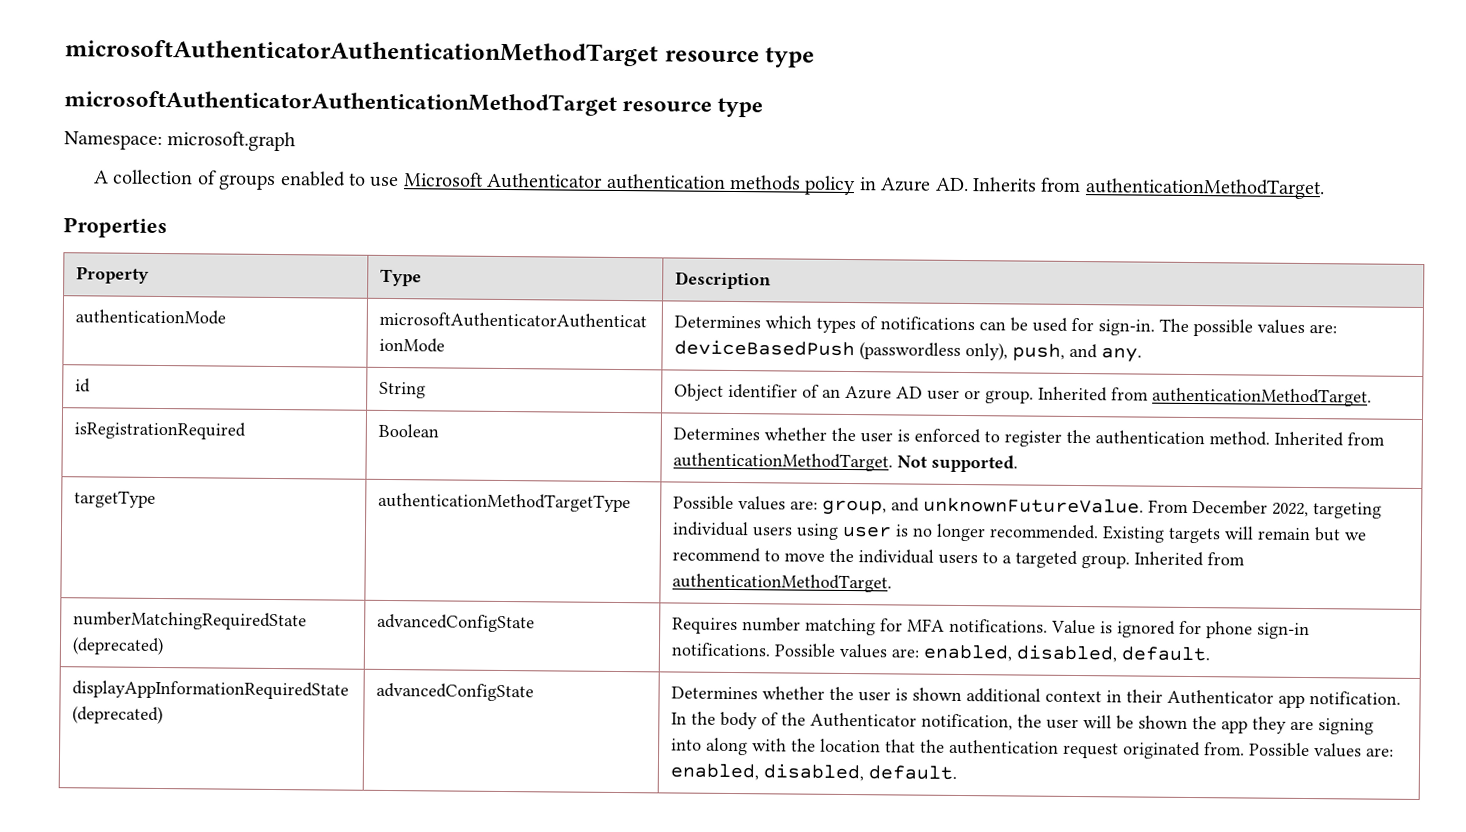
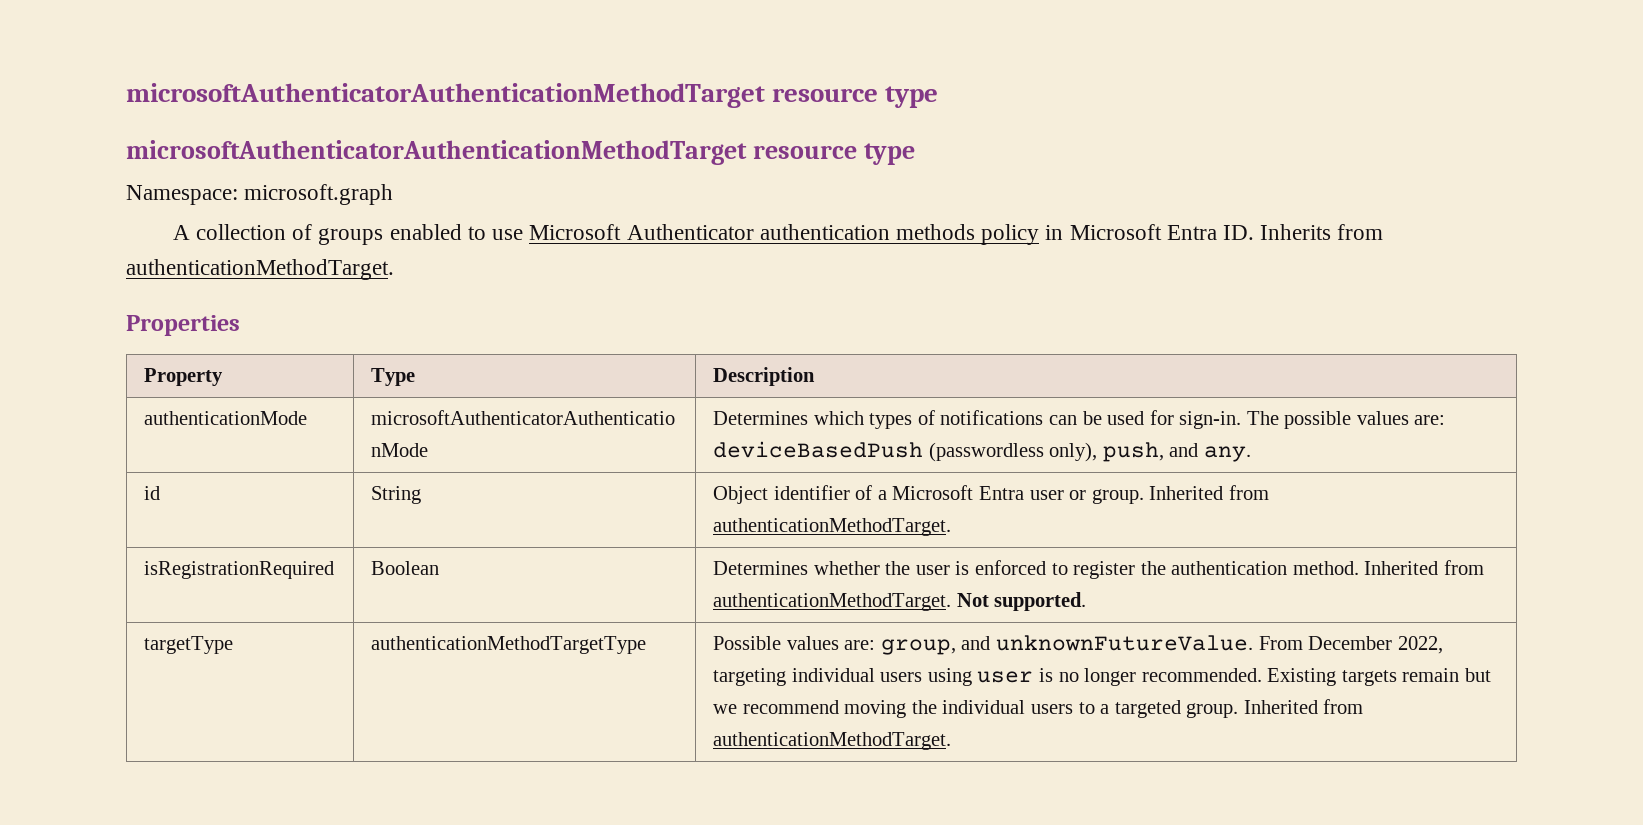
- A collection of groups enabled to use Microsoft Authenticator authentication methods policy in Azure AD. Inherits from authenticationMethodTarget.
+ A collection of groups enabled to use Microsoft Authenticator authentication methods policy in Microsoft Entra ID. Inherits from authenticationMethodTarget.
- id | String | Object identifier of an Azure AD user or group. Inherited from authenticationMethodTarget.
+ id | String | Object identifier of a Microsoft Entra user or group. Inherited from authenticationMethodTarget.
- targetType | authenticationMethodTargetType | Possible values are: group, and unknownFutureValue. From December 2022, targeting individual users using user is no longer recommended. Existing targets will remain but we recommend to move the individual users to a targeted group. Inherited from authenticationMethodTarget.
+ targetType | authenticationMethodTargetType | Possible values are: group, and unknownFutureValue. From December 2022, targeting individual users using user is no longer recommended. Existing targets remain but we recommend moving the individual users to a targeted group. Inherited from authenticationMethodTarget.
- numberMatchingRequiredState (deprecated) | advancedConfigState | Requires number matching for MFA notifications. Value is ignored for phone sign-in notifications. Possible values are: enabled, disabled, default.
- displayAppInformationRequiredState (deprecated) | advancedConfigState | Determines whether the user is shown additional context in their Authenticator app notification. In the body of the Authenticator notification, the user will be shown the app they are signing into along with the location that the authentication request originated from. Possible values are: enabled, disabled, default.

